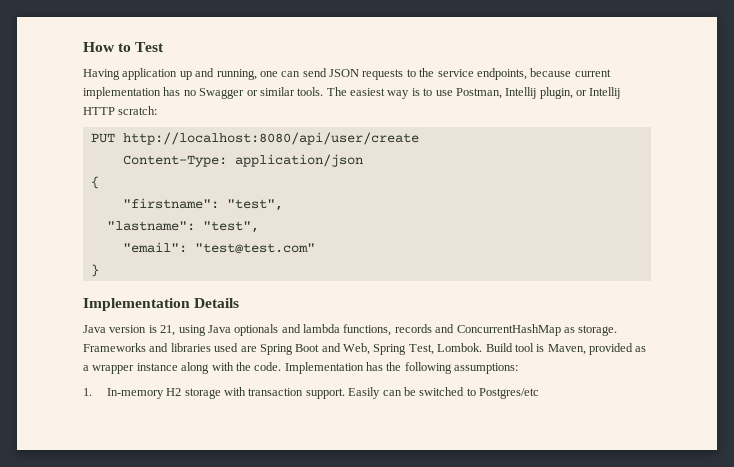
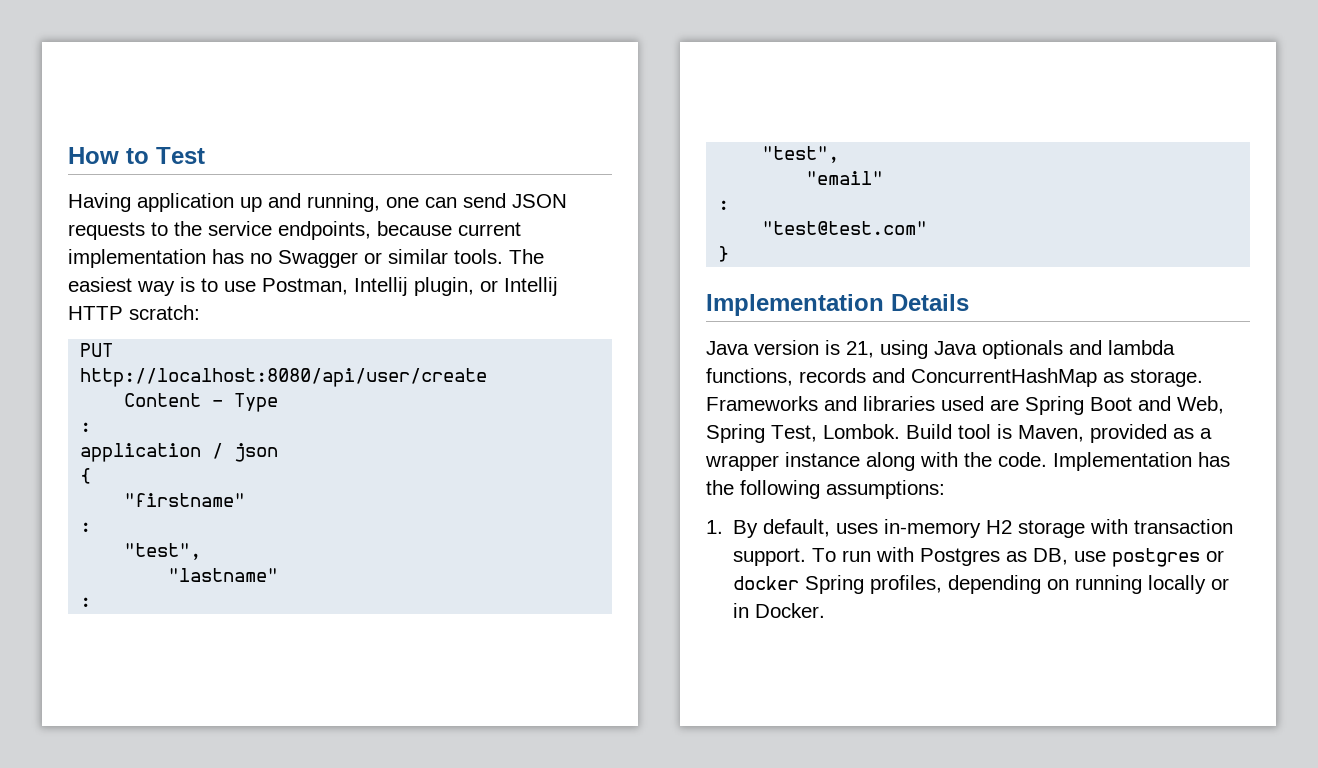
- PUT http://localhost:8080/api/user/create
+ PUT
+ http://localhost:8080/api/user/create
- Content-Type: application/json
+ Content - Type
+ :
+ application / json
- "firstname": "test",
- "lastname": "test",
- "email": "test@test.com"
+ "firstname"
+ :
+ "test",
+ "lastname"
+ :
+ "test",
+ "email"
+ :
+ "test@test.com"
- 1. In-memory H2 storage with transaction support.
+ 1. By default, uses in-memory H2 storage with transaction support.
- Easily can be switched to Postgres/etc
+ To run with Postgres as DB, use postgres or docker Spring profiles, depending on running locally or in Docker.

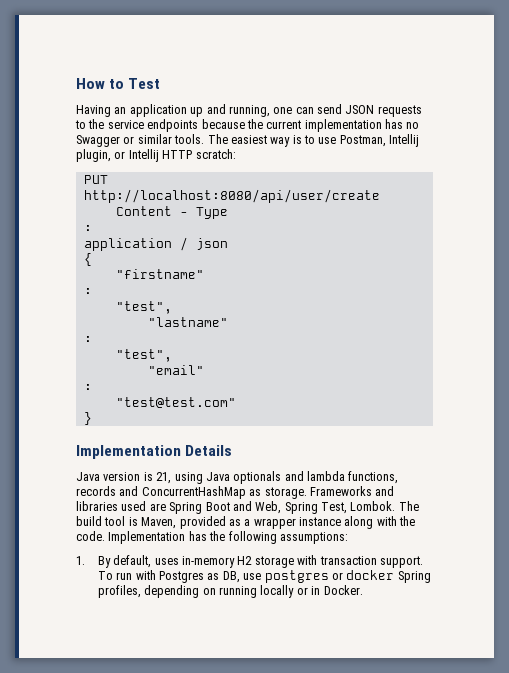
- Having application up and running, one can send JSON requests to the service endpoints, because current implementation has no Swagger or similar tools.
+ Having an application up and running, one can send JSON requests to the service endpoints because the current implementation has no Swagger or similar tools.
- Build tool is Maven, provided as a wrapper instance along with the code.
+ The build tool is Maven, provided as a wrapper instance along with the code.

